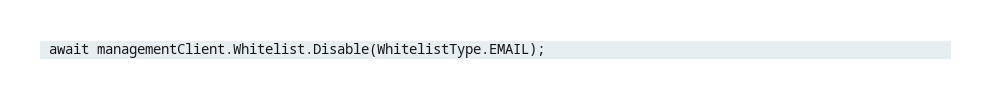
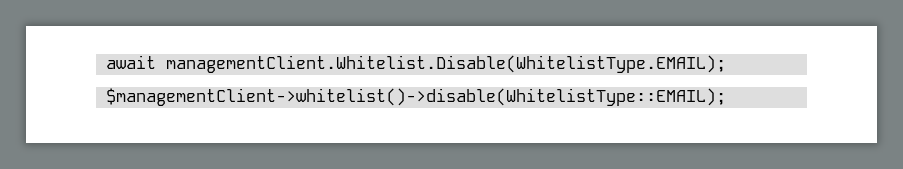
+ $managementClient->whitelist()->disable(WhitelistType::EMAIL);

